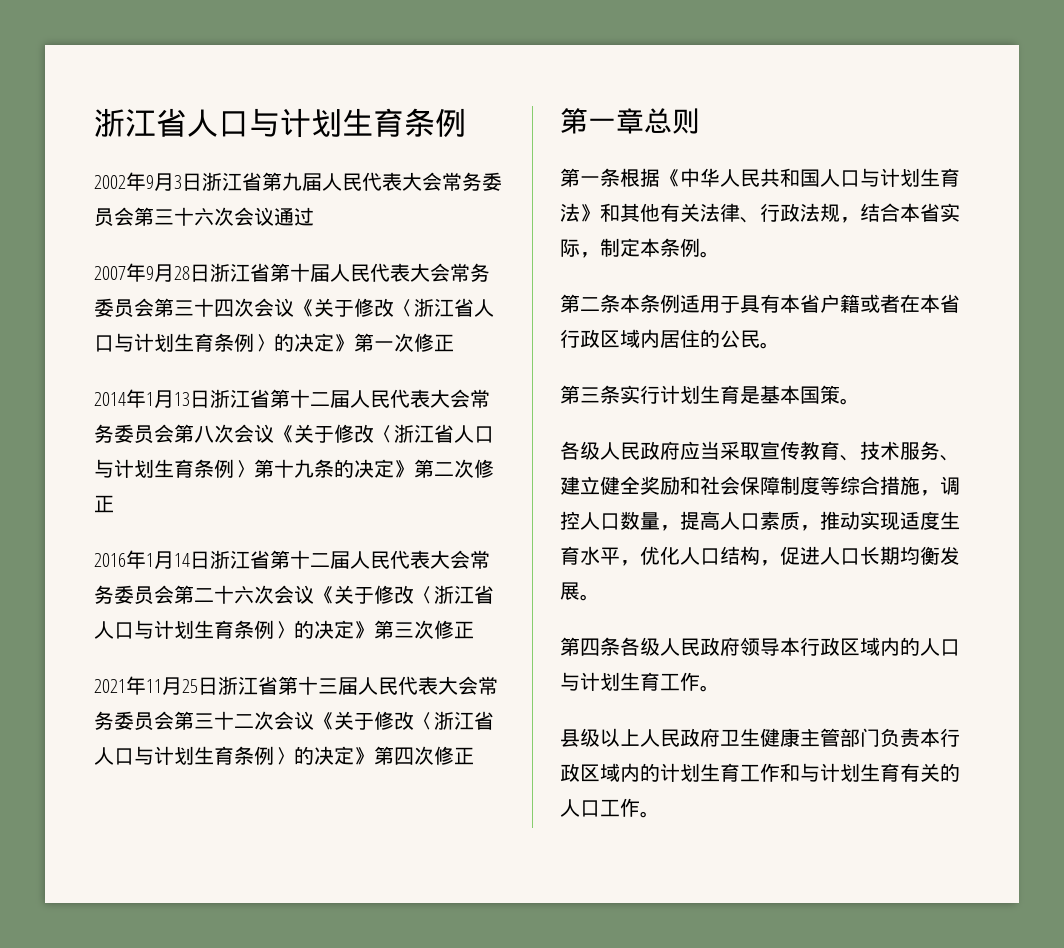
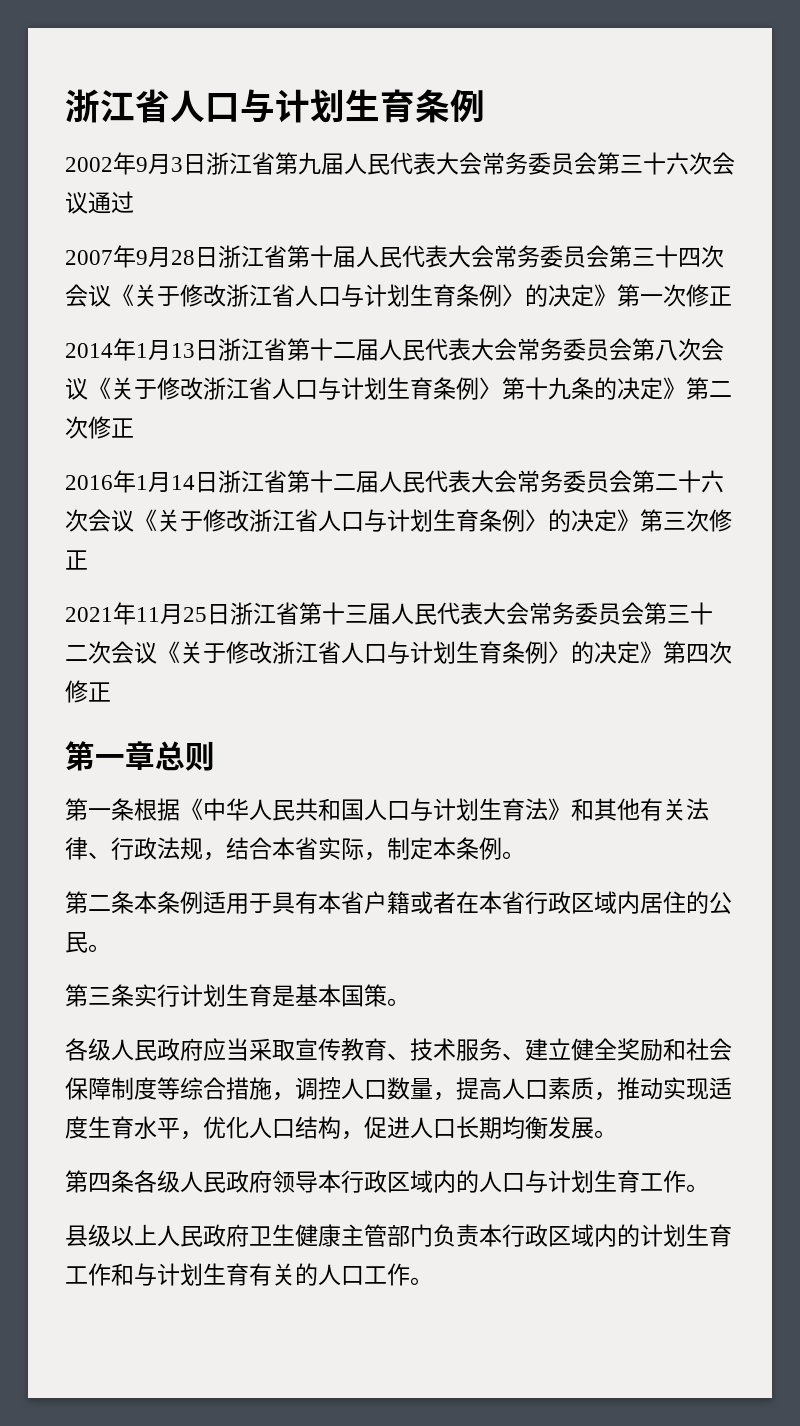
- 2007年9月28日浙江省第十届人民代表大会常务委员会第三十四次会议《关于修改〈浙江省人口与计划生育条例〉的决定》第一次修正
+ 2007年9月28日浙江省第十届人民代表大会常务委员会第三十四次会议《关于修改浙江省人口与计划生育条例〉的决定》第一次修正
- 2014年1月13日浙江省第十二届人民代表大会常务委员会第八次会议《关于修改〈浙江省人口与计划生育条例〉第十九条的决定》第二次修正
+ 2014年1月13日浙江省第十二届人民代表大会常务委员会第八次会议《关于修改浙江省人口与计划生育条例〉第十九条的决定》第二次修正
- 2016年1月14日浙江省第十二届人民代表大会常务委员会第二十六次会议《关于修改〈浙江省人口与计划生育条例〉的决定》第三次修正
+ 2016年1月14日浙江省第十二届人民代表大会常务委员会第二十六次会议《关于修改浙江省人口与计划生育条例〉的决定》第三次修正
- 2021年11月25日浙江省第十三届人民代表大会常务委员会第三十二次会议《关于修改〈浙江省人口与计划生育条例〉的决定》第四次修正
+ 2021年11月25日浙江省第十三届人民代表大会常务委员会第三十二次会议《关于修改浙江省人口与计划生育条例〉的决定》第四次修正

